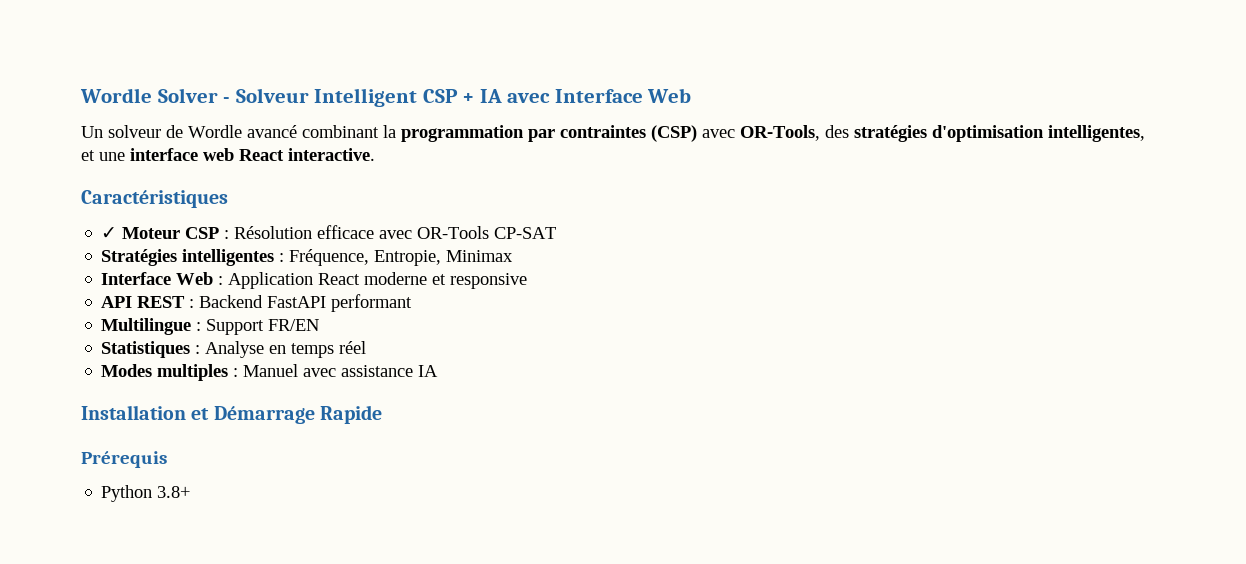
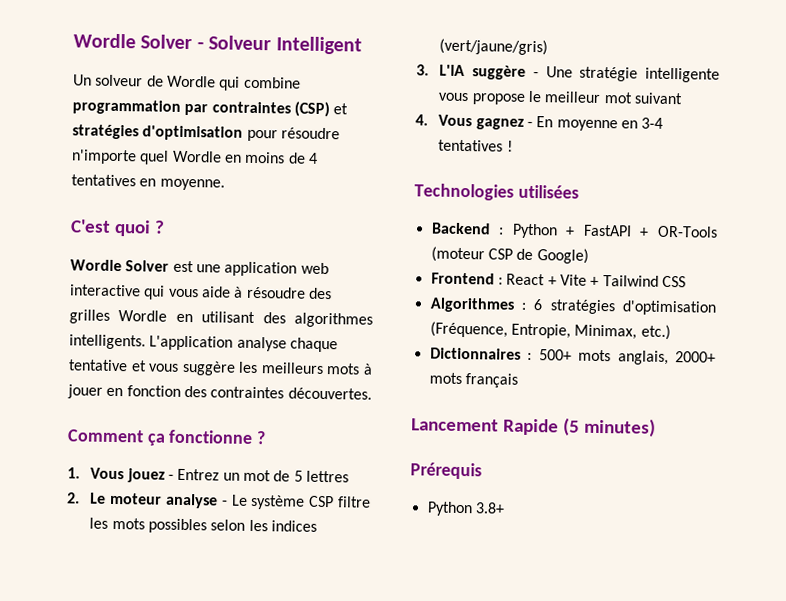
- Wordle Solver - Solveur Intelligent CSP + IA avec Interface Web
+ Wordle Solver - Solveur Intelligent
- Un solveur de Wordle avancé combinant la programmation par contraintes (CSP) avec OR-Tools, des stratégies d'optimisation intelligentes, et une interface web React interactive.
- Caractéristiques
- ✓ Moteur CSP : Résolution efficace avec OR-Tools CP-SAT
- Stratégies intelligentes : Fréquence, Entropie, Minimax
- Interface Web : Application React moderne et responsive
- API REST : Backend FastAPI performant
- Multilingue : Support FR/EN
- Statistiques : Analyse en temps réel
- Modes multiples : Manuel avec assistance IA
- Installation et Démarrage Rapide
+ Un solveur de Wordle qui combine programmation par contraintes (CSP) et stratégies d'optimisation pour résoudre n'importe quel Wordle en moins de 4 tentatives en moyenne.
+ C'est quoi ?
+ Wordle Solver est une application web interactive qui vous aide à résoudre des grilles Wordle en utilisant des algorithmes intelligents. L'application analyse chaque tentative et vous suggère les meilleurs mots à jouer en fonction des contraintes découvertes.
+ Comment ça fonctionne ?
+ 1. Vous jouez - Entrez un mot de 5 lettres
+ 2. Le moteur analyse - Le système CSP filtre les mots possibles selon les indices (vert/jaune/gris)
+ 3. L'IA suggère - Une stratégie intelligente vous propose le meilleur mot suivant
+ 4. Vous gagnez - En moyenne en 3-4 tentatives !
+ Technologies utilisées
+ Backend : Python + FastAPI + OR-Tools (moteur CSP de Google)
+ Frontend : React + Vite + Tailwind CSS
+ Algorithmes : 6 stratégies d'optimisation (Fréquence, Entropie, Minimax, etc.)
+ Dictionnaires : 500+ mots anglais, 2000+ mots français
+ Lancement Rapide (5 minutes)

